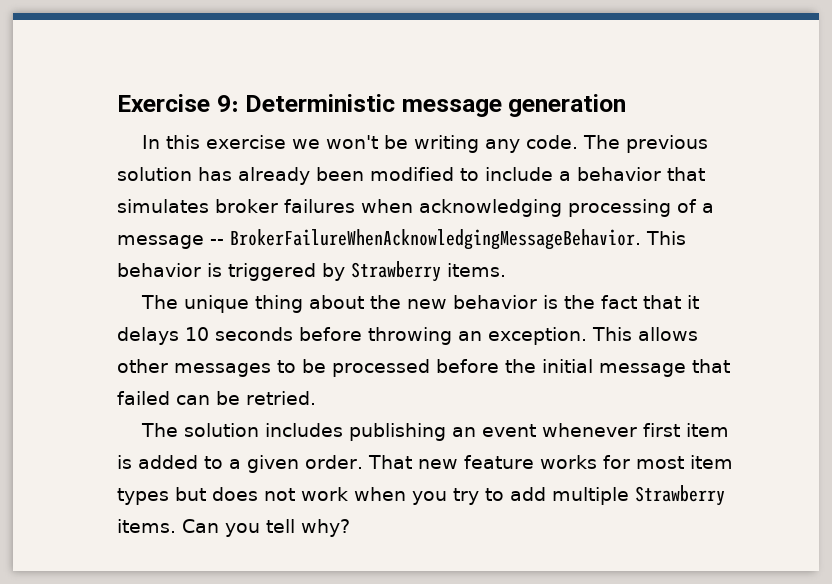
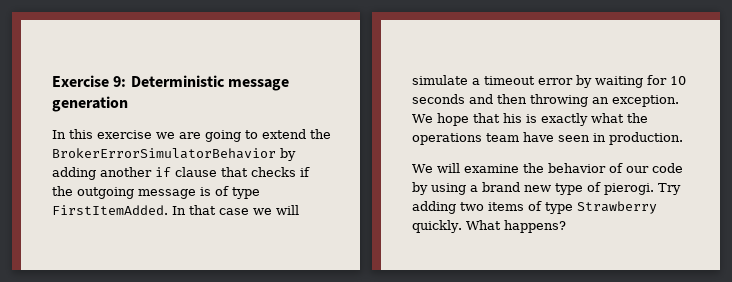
- In this exercise we won't be writing any code. The previous solution has already been modified to include a behavior that simulates broker failures when acknowledging processing of a message -- BrokerFailureWhenAcknowledgingMessageBehavior. This behavior is triggered by Strawberry items.
- The unique thing about the new behavior is the fact that it delays 10 seconds before throwing an exception. This allows other messages to be processed before the initial message that failed can be retried.
- The solution includes publishing an event whenever first item is added to a given order. That new feature works for most item types but does not work when you try to add multiple Strawberry items. Can you tell why?
+ In this exercise we are going to extend the BrokerErrorSimulatorBehavior by adding another if clause that checks if the outgoing message is of type FirstItemAdded. In that case we will simulate a timeout error by waiting for 10 seconds and then throwing an exception. We hope that his is exactly what the operations team have seen in production.
+ We will examine the behavior of our code by using a brand new type of pierogi. Try adding two items of type Strawberry quickly. What happens?

